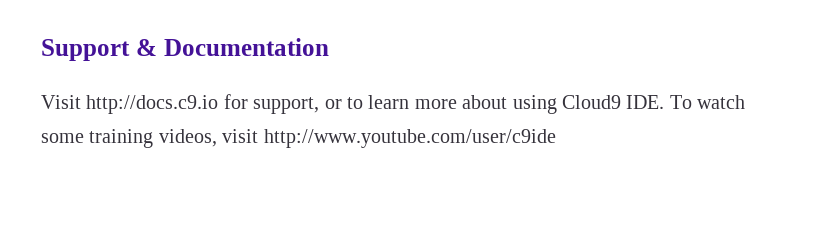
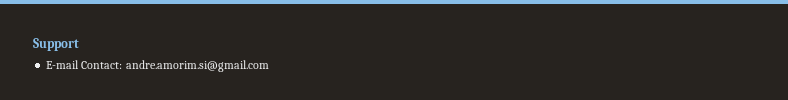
- Support & Documentation
- Visit http://docs.c9.io for support, or to learn more about using Cloud9 IDE. To watch some training videos, visit http://www.youtube.com/user/c9ide
+ Support
+ E-mail Contact: andre.amorim.si@gmail.com

